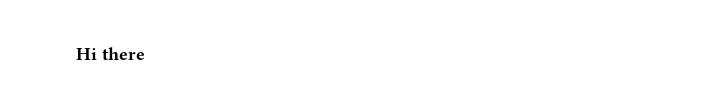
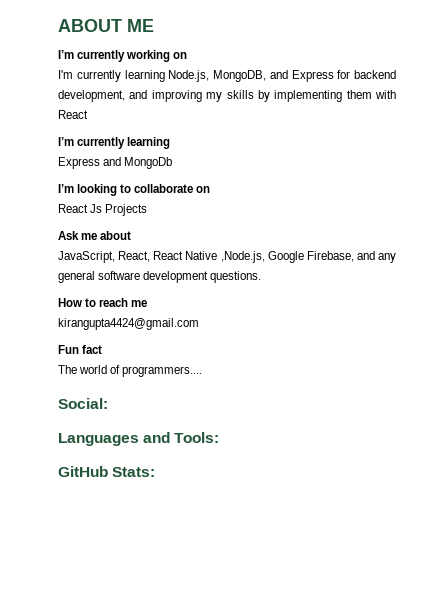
- Hi there
+ ABOUT ME
+ I’m currently working on
+ I'm currently learning Node.js, MongoDB, and Express for backend development, and improving my skills by implementing them with React
+ I’m currently learning
+ Express and MongoDb
+ I’m looking to collaborate on
+ React Js Projects
+ Ask me about
+ JavaScript, React, React Native ,Node.js, Google Firebase, and any general software development questions.
+ How to reach me
+ kirangupta4424@gmail.com
+ Fun fact
+ The world of programmers....
+ Social:
+ Languages and Tools:
+ GitHub Stats:

